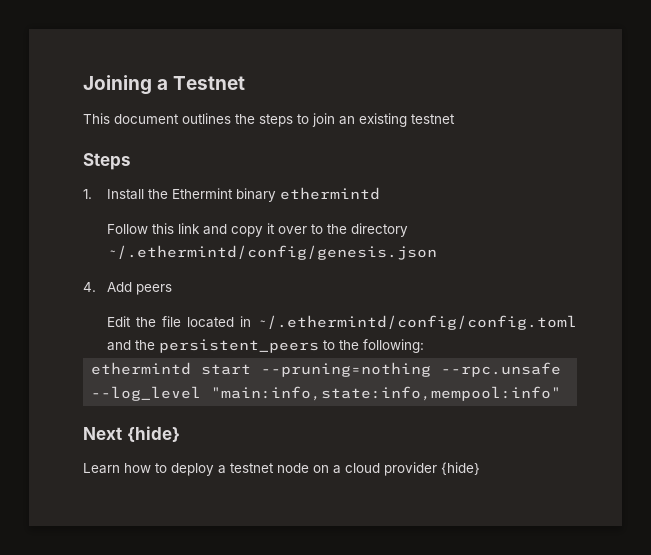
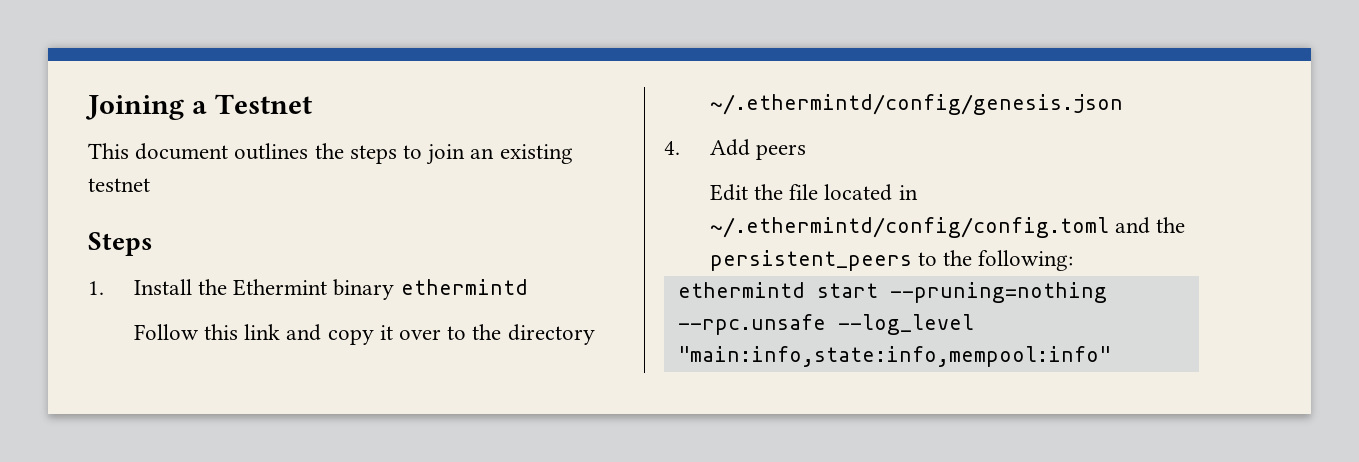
- Next {hide}
- Learn how to deploy a testnet node on a cloud provider {hide}

